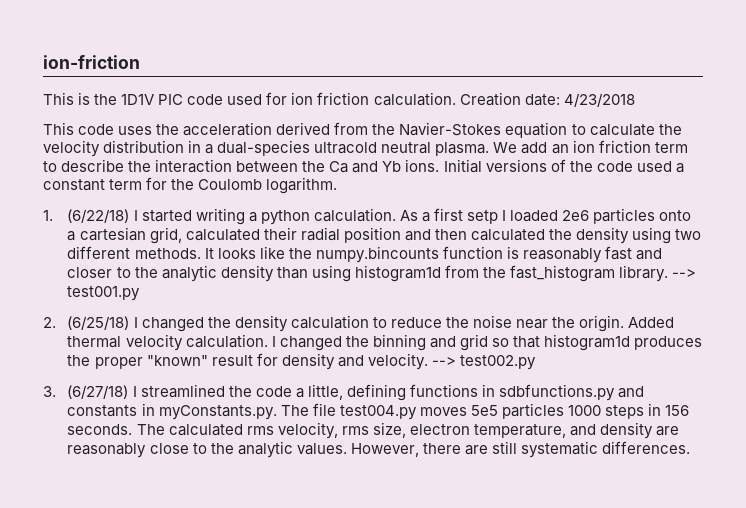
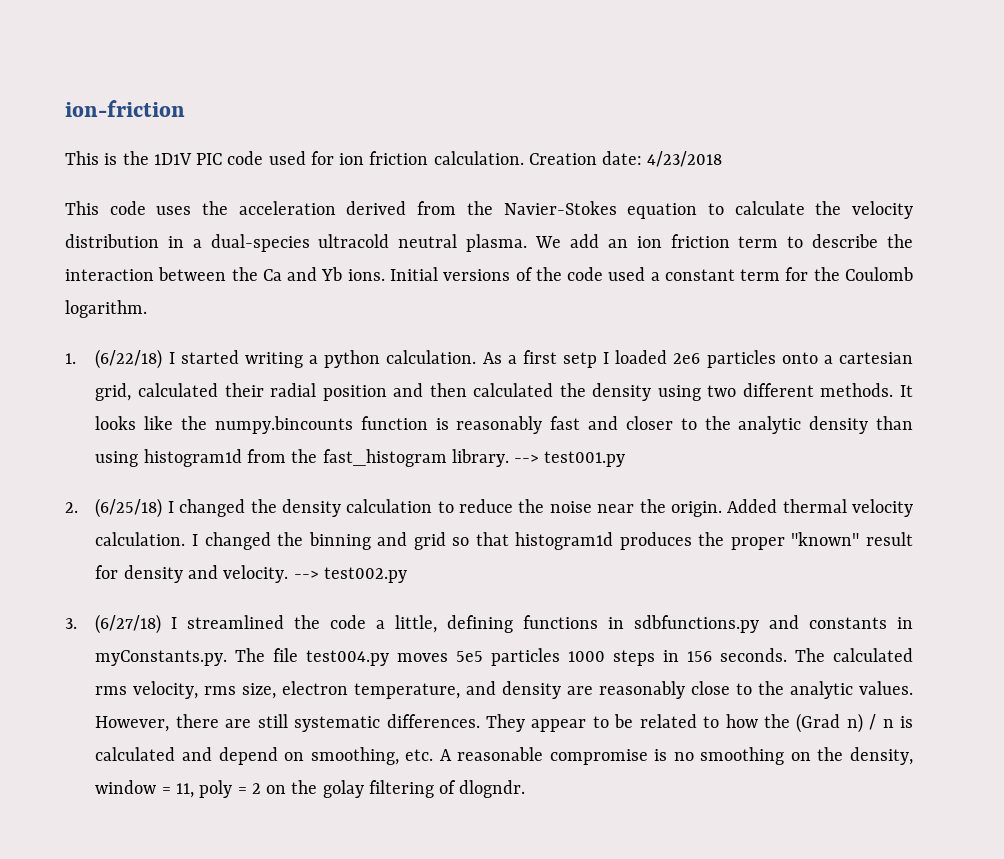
+ They appear to be related to how the (Grad n) / n is calculated and depend on smoothing, etc. A reasonable compromise is no smoothing on the density, window = 11, poly = 2 on the golay filtering of dlogndr.

